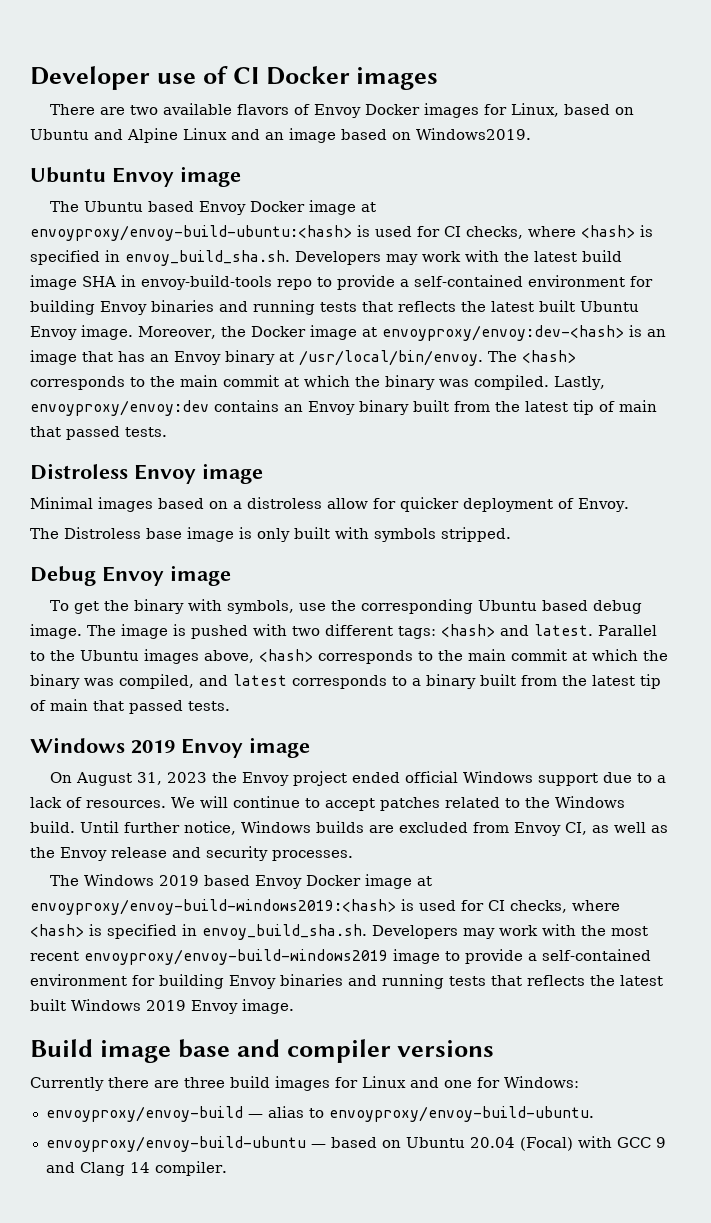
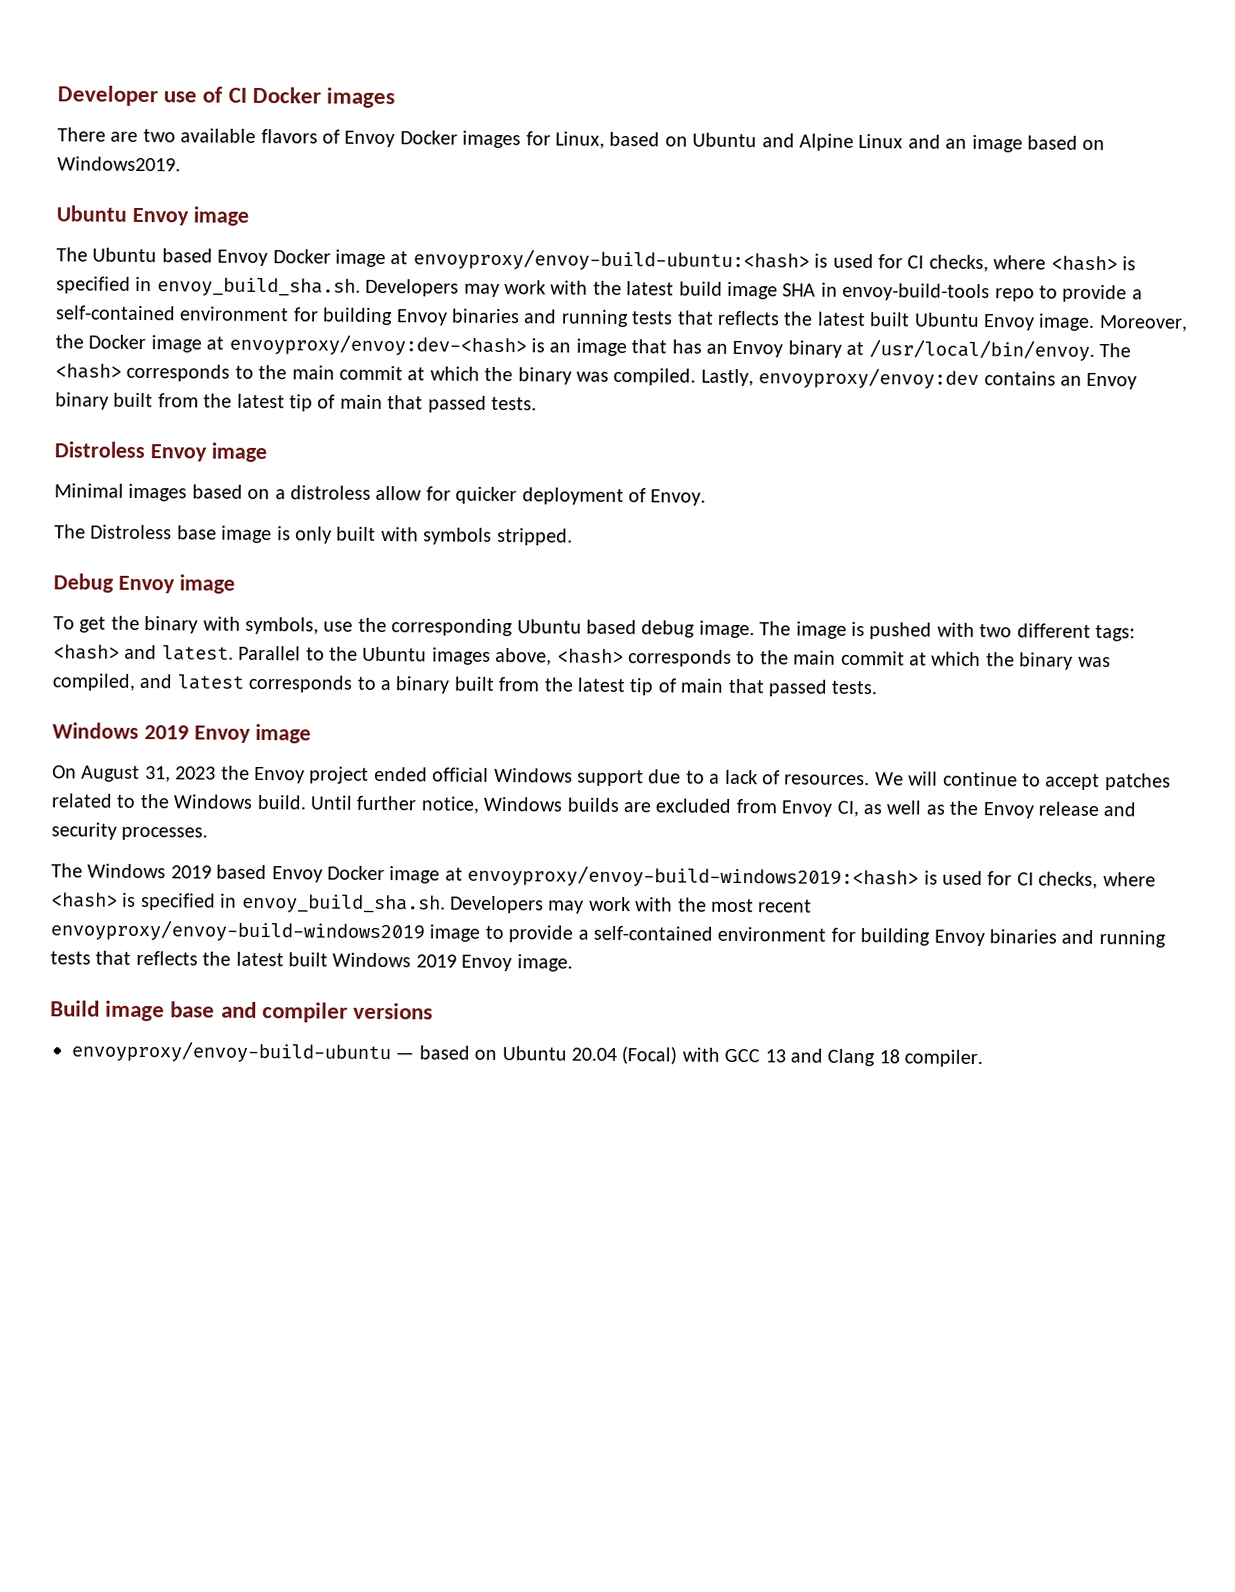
- Currently there are three build images for Linux and one for Windows:
- envoyproxy/envoy-build — alias to envoyproxy/envoy-build-ubuntu.
- envoyproxy/envoy-build-ubuntu — based on Ubuntu 20.04 (Focal) with GCC 9 and Clang 14 compiler.
+ envoyproxy/envoy-build-ubuntu — based on Ubuntu 20.04 (Focal) with GCC 13 and Clang 18 compiler.

